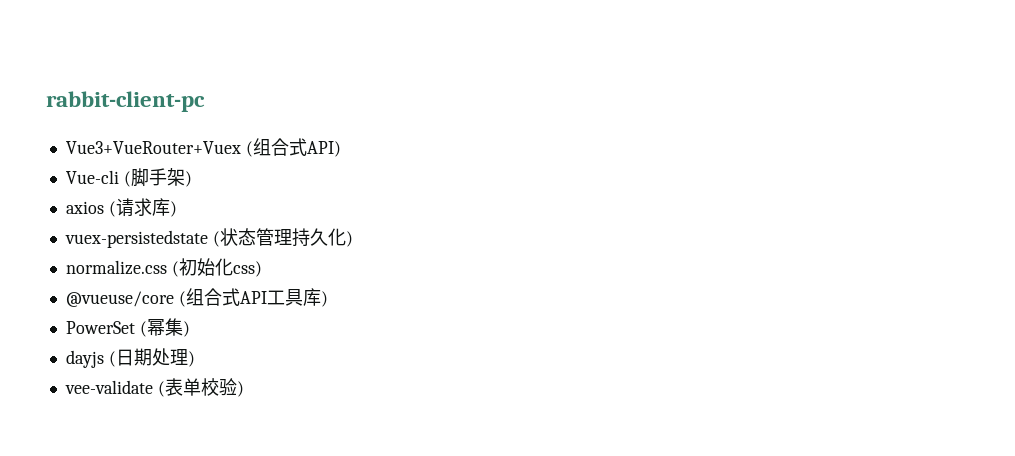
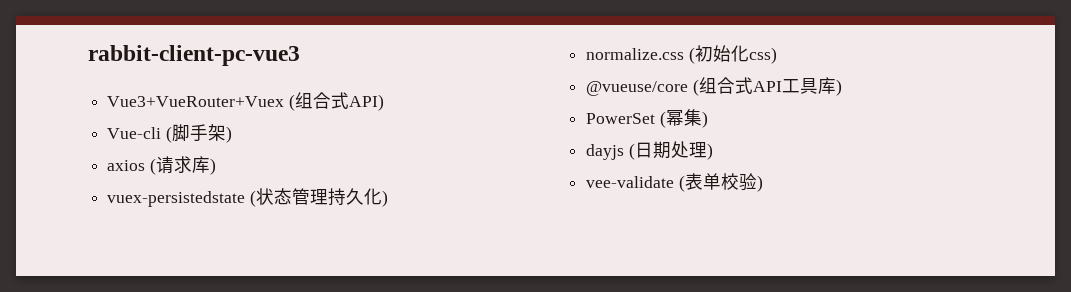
- rabbit-client-pc
+ rabbit-client-pc-vue3

